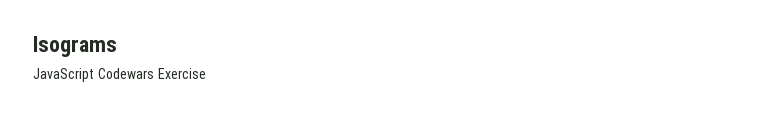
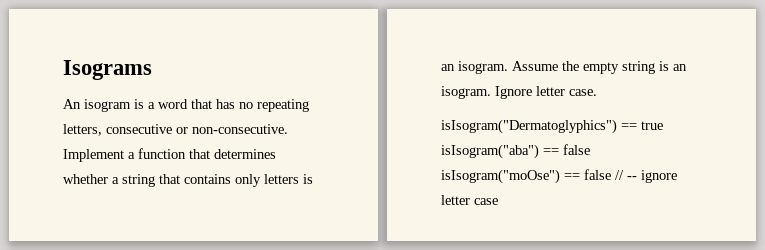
- JavaScript Codewars Exercise
+ An isogram is a word that has no repeating letters, consecutive or non-consecutive. Implement a function that determines whether a string that contains only letters is an isogram. Assume the empty string is an isogram. Ignore letter case.
+ isIsogram("Dermatoglyphics") == true isIsogram("aba") == false isIsogram("moOse") == false // -- ignore letter case

